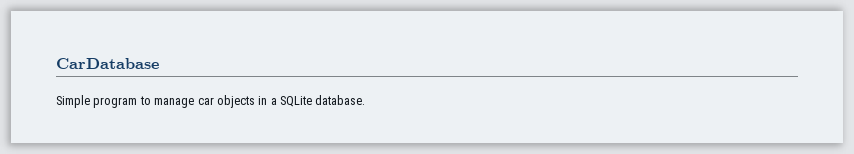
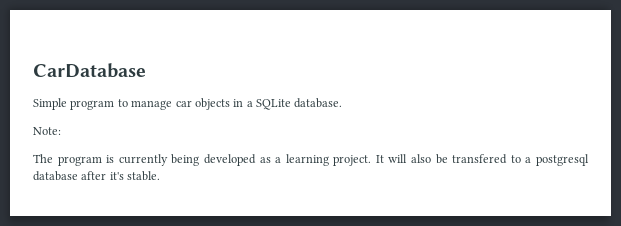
+ Note:
+ The program is currently being developed as a learning project. It will also be transfered to a postgresql database after it's stable.

